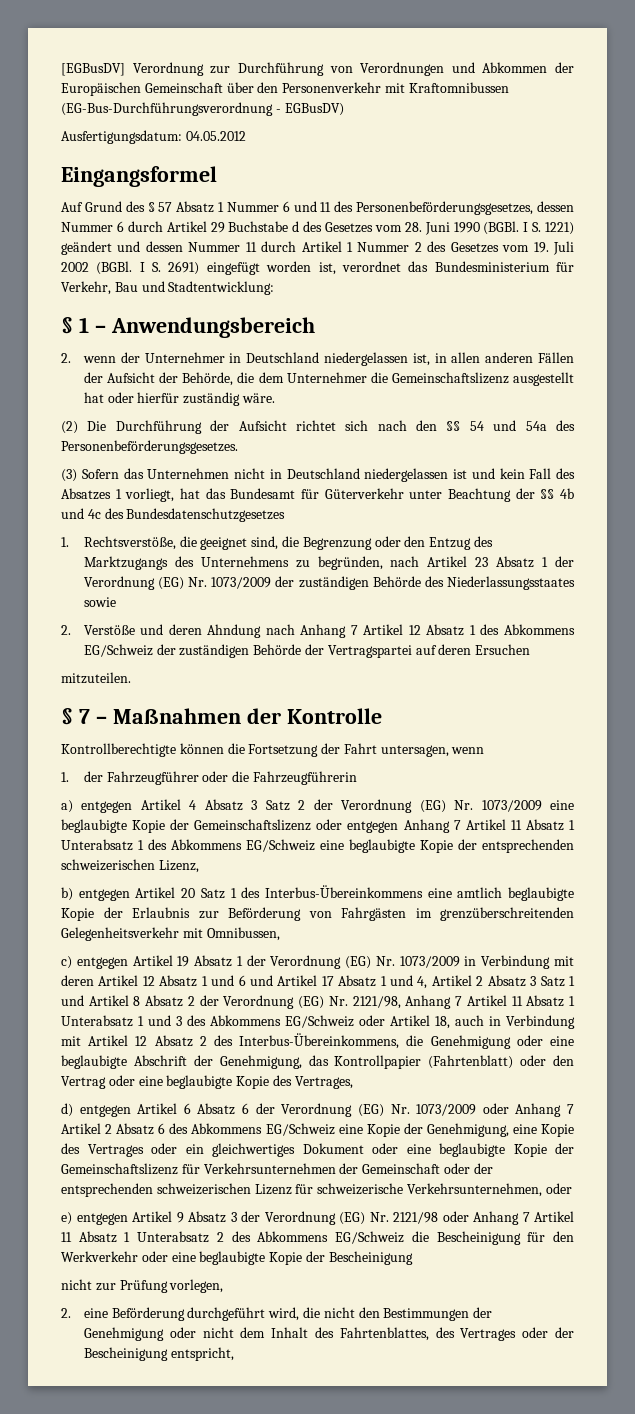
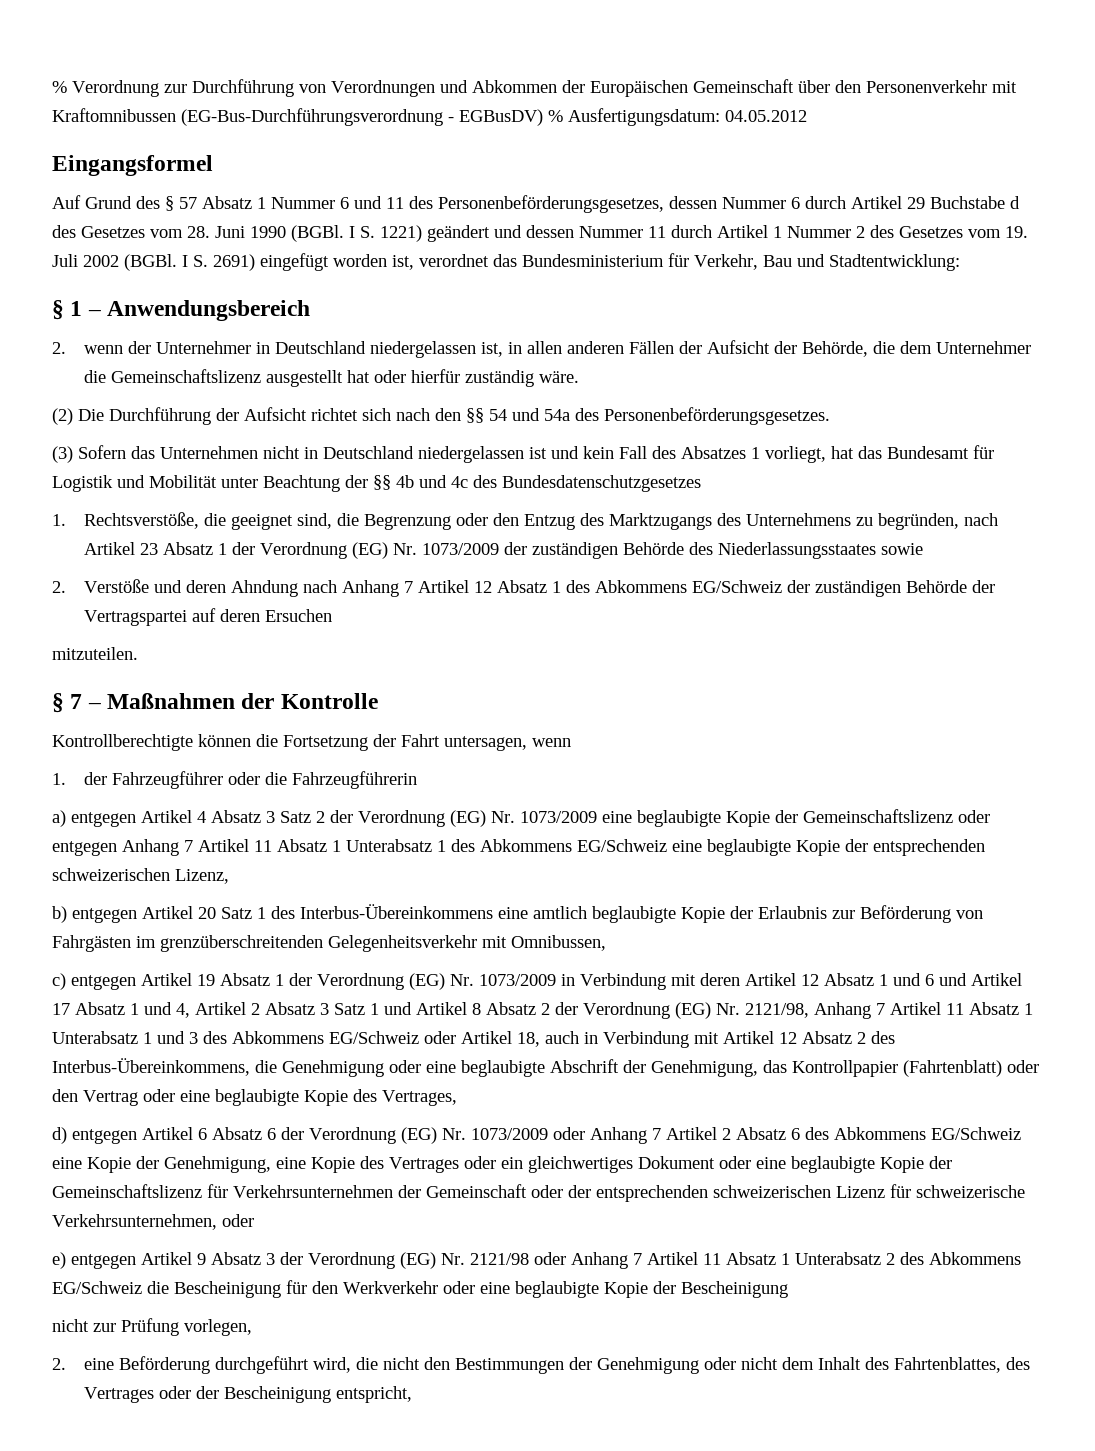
- [EGBusDV] Verordnung zur Durchführung von Verordnungen und Abkommen der Europäischen Gemeinschaft über den Personenverkehr mit Kraftomnibussen (EG-Bus-Durchführungsverordnung - EGBusDV)
- Ausfertigungsdatum: 04.05.2012
+ % Verordnung zur Durchführung von Verordnungen und Abkommen der Europäischen Gemeinschaft über den Personenverkehr mit Kraftomnibussen (EG-Bus-Durchführungsverordnung - EGBusDV) % Ausfertigungsdatum: 04.05.2012
- (3) Sofern das Unternehmen nicht in Deutschland niedergelassen ist und kein Fall des Absatzes 1 vorliegt, hat das Bundesamt für Güterverkehr unter Beachtung der §§ 4b und 4c des Bundesdatenschutzgesetzes
+ (3) Sofern das Unternehmen nicht in Deutschland niedergelassen ist und kein Fall des Absatzes 1 vorliegt, hat das Bundesamt für Logistik und Mobilität unter Beachtung der §§ 4b und 4c des Bundesdatenschutzgesetzes

